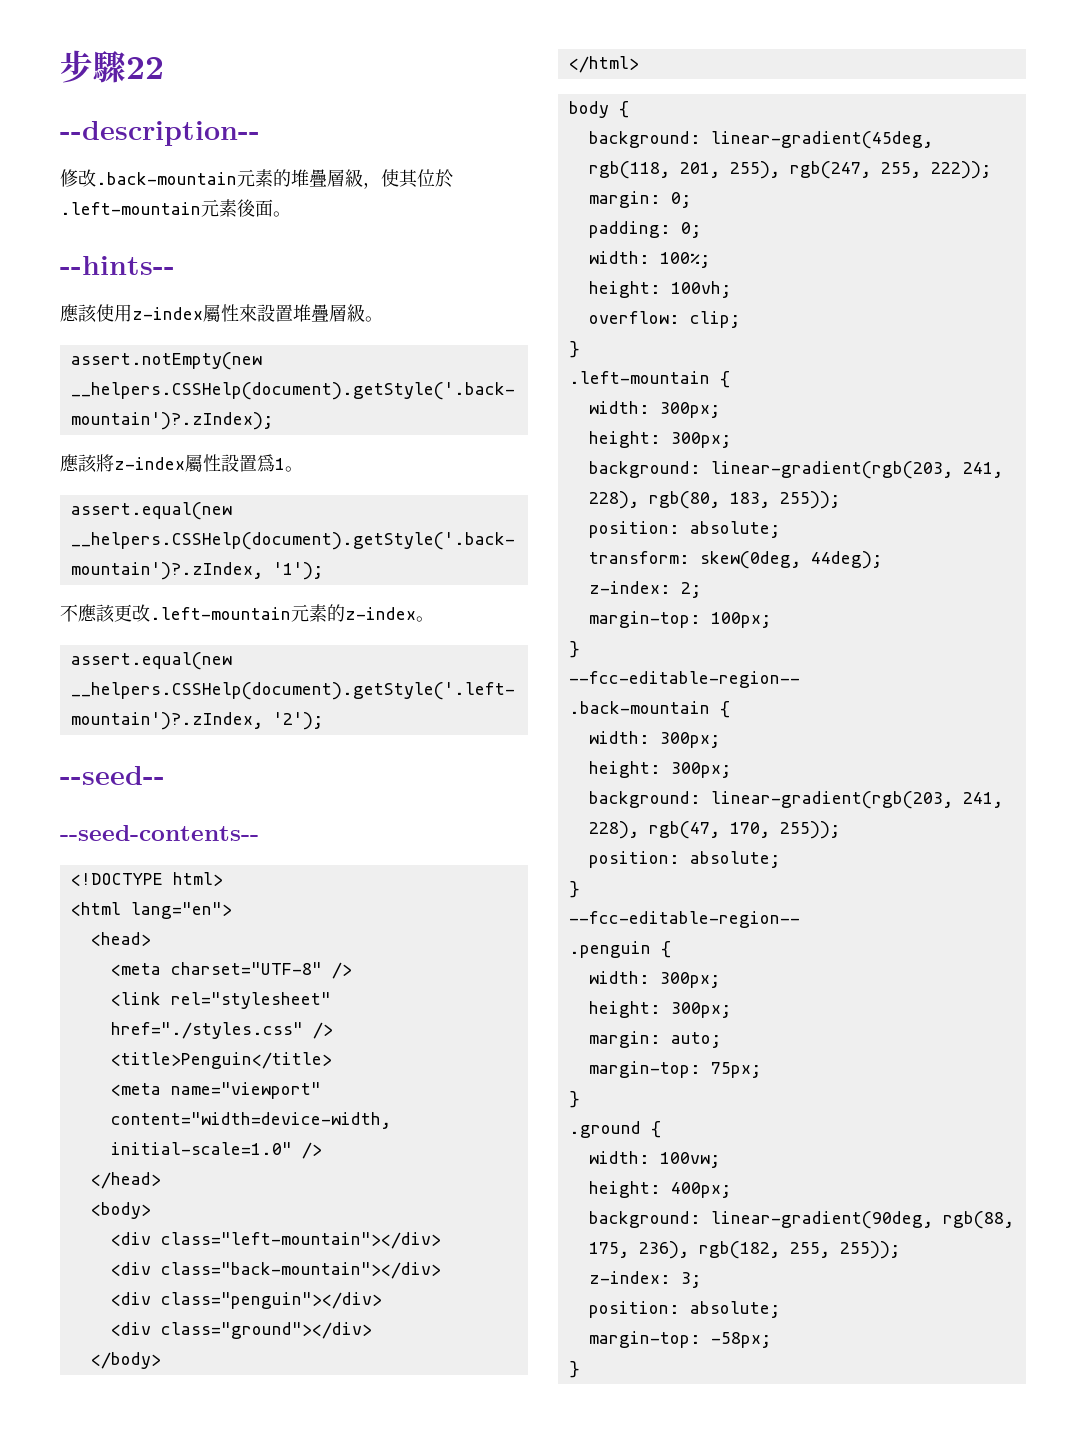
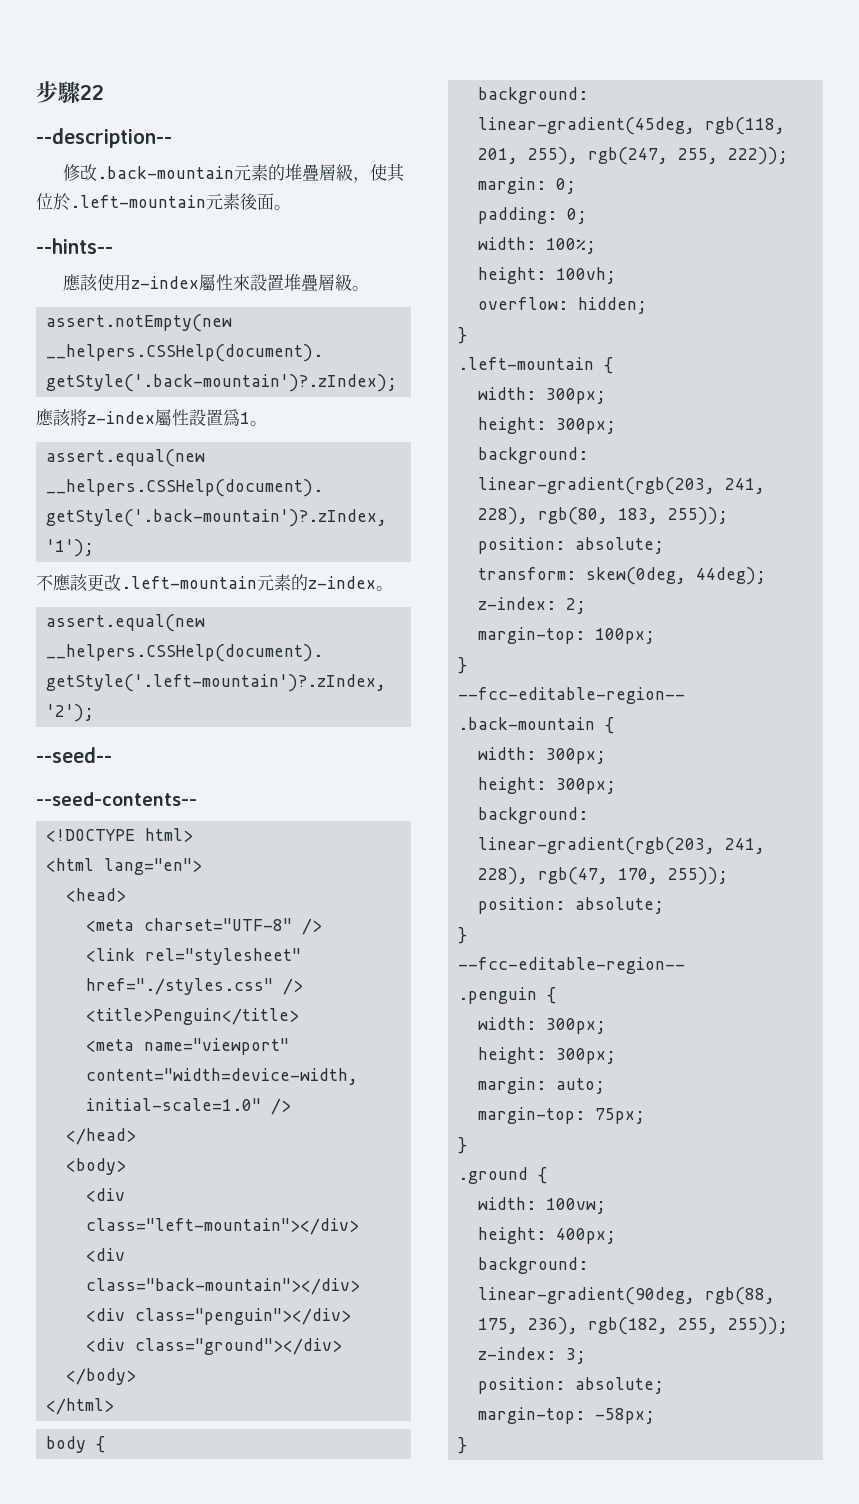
- overflow: clip;
+ overflow: hidden;

